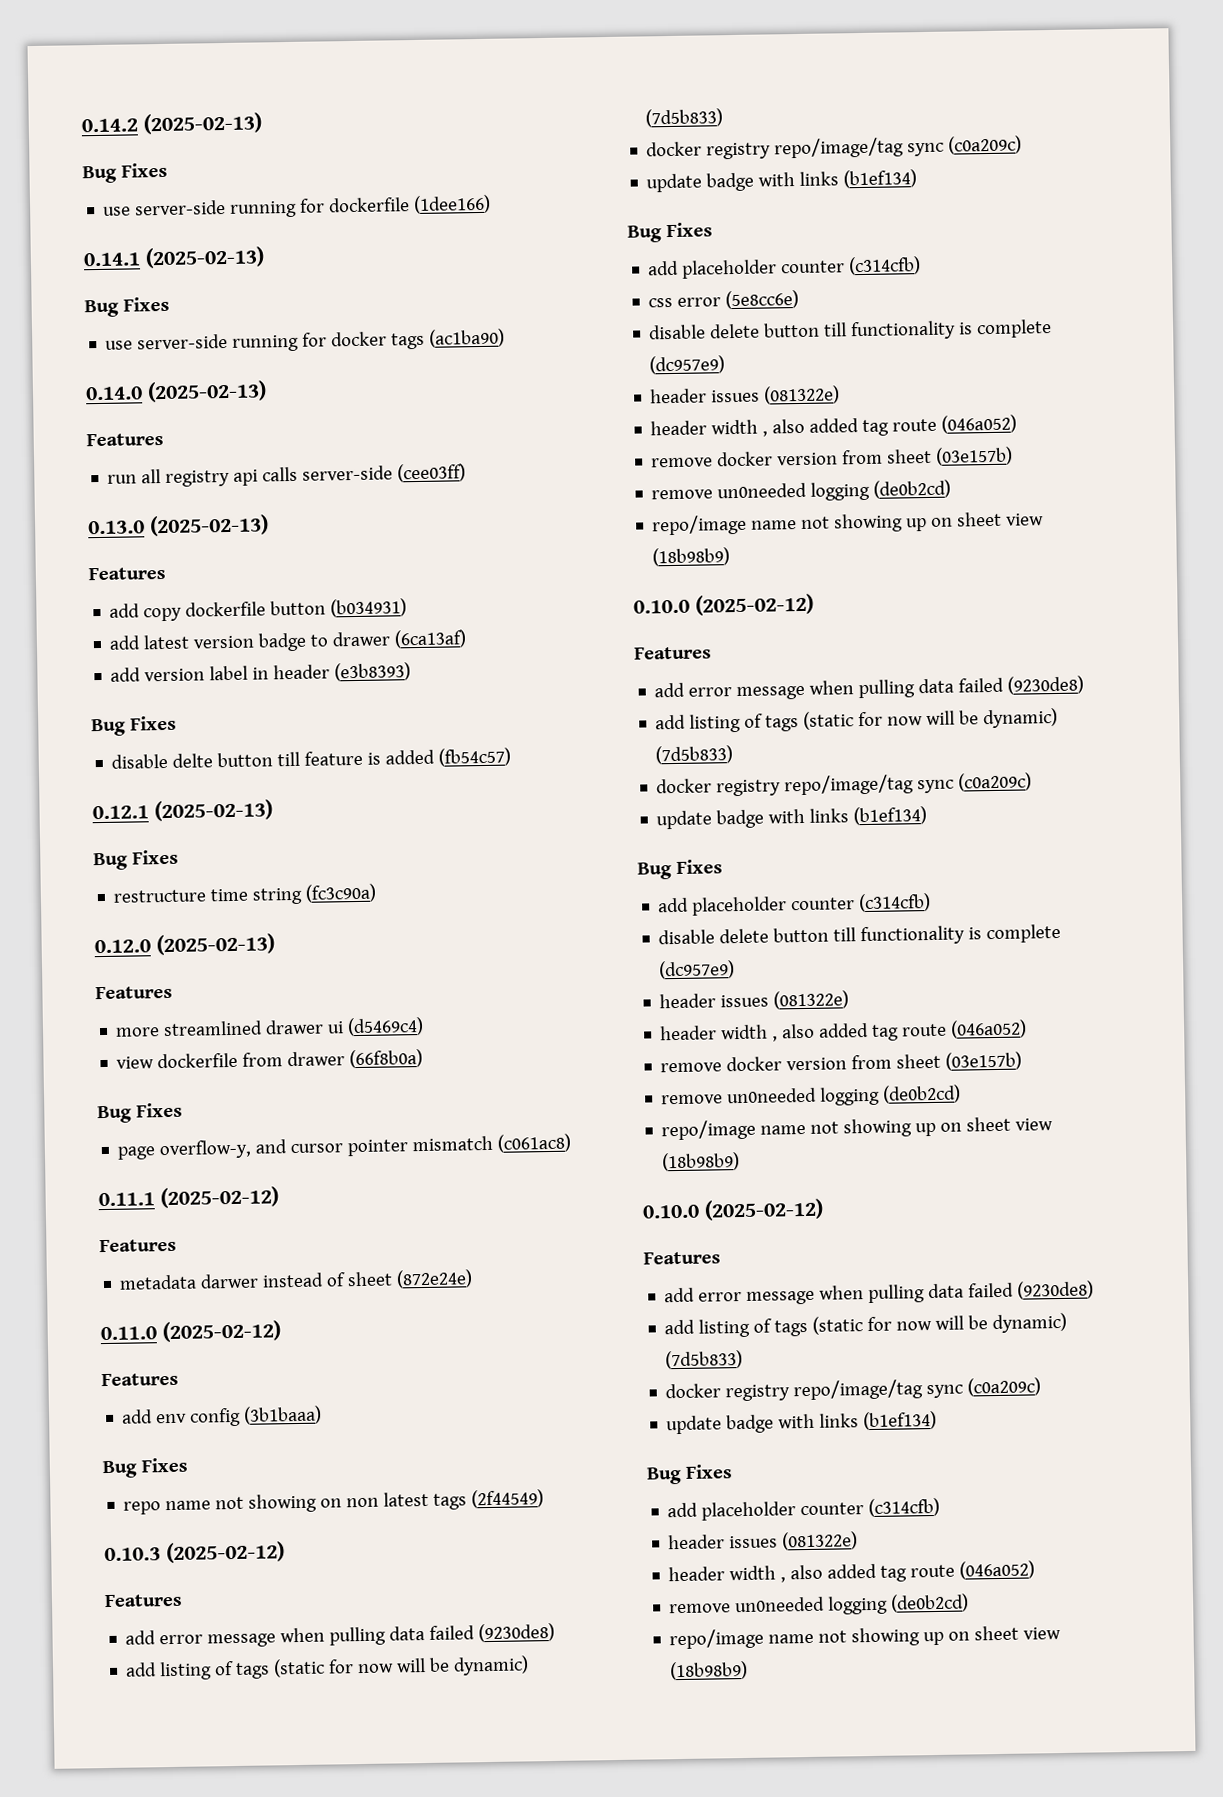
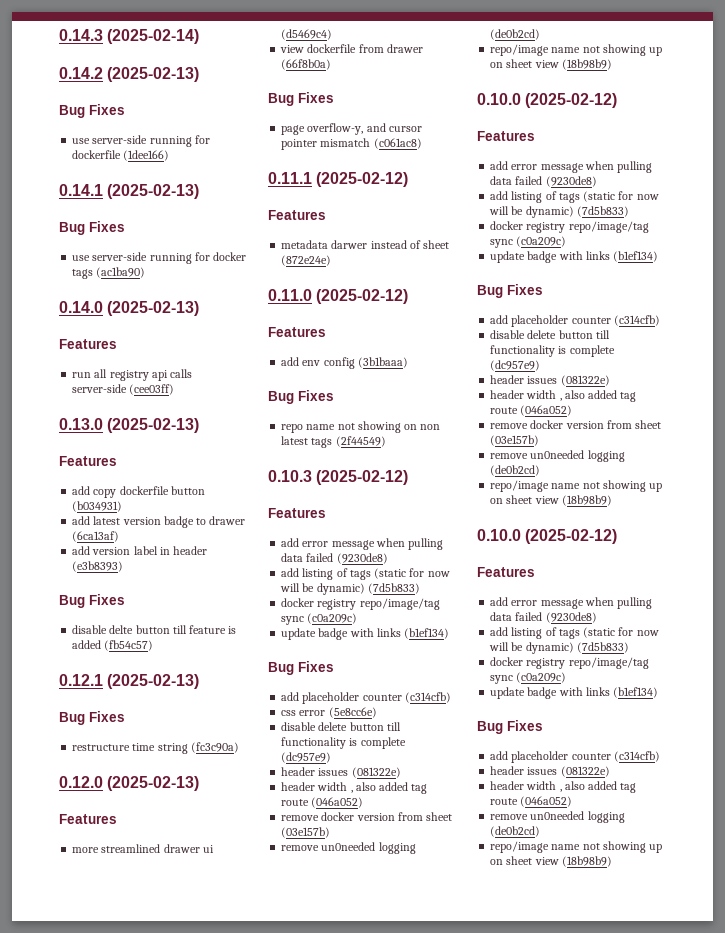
+ 0.14.3 (2025-02-14)

